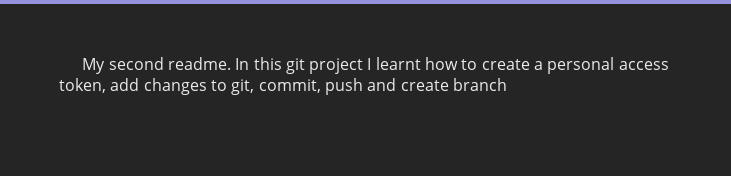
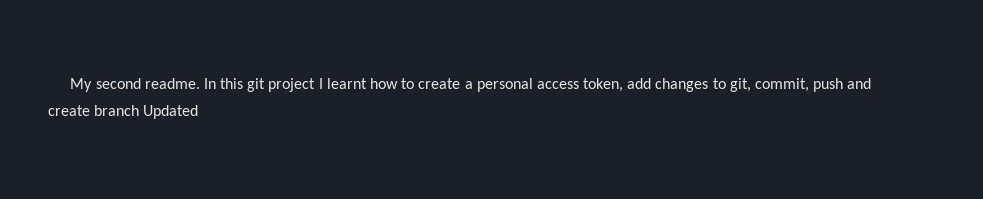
- In this git project I learnt how to create a personal access token, add changes to git, commit, push and create branch
+ In this git project I learnt how to create a personal access token, add changes to git, commit, push and create branch Updated

